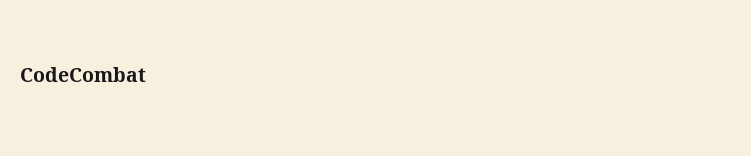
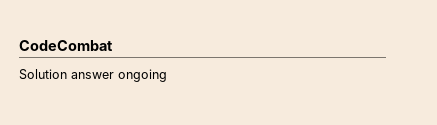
+ Solution answer ongoing

